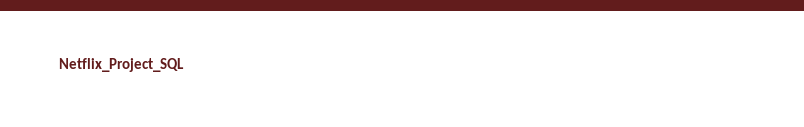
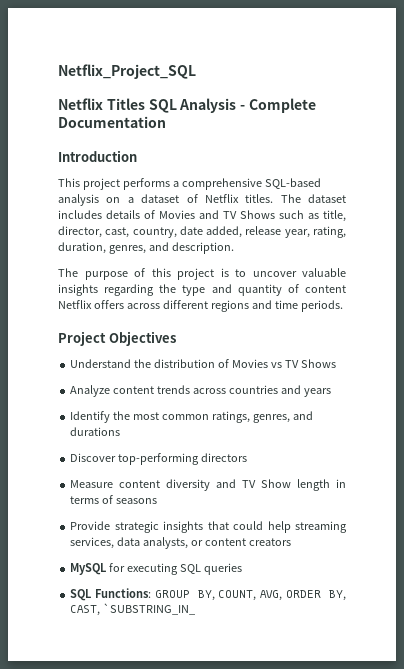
+ Netflix Titles SQL Analysis - Complete Documentation
+ Introduction
+ This project performs a comprehensive SQL-based analysis on a dataset of Netflix titles. The dataset includes details of Movies and TV Shows such as title, director, cast, country, date added, release year, rating, duration, genres, and description.
+ The purpose of this project is to uncover valuable insights regarding the type and quantity of content Netflix offers across different regions and time periods.
+ Project Objectives
+ Understand the distribution of Movies vs TV Shows
+ Analyze content trends across countries and years
+ Identify the most common ratings, genres, and durations
+ Discover top-performing directors
+ Measure content diversity and TV Show length in terms of seasons
+ Provide strategic insights that could help streaming services, data analysts, or content creators
+ MySQL for executing SQL queries
+ SQL Functions: GROUP BY, COUNT, AVG, ORDER BY, CAST, `SUBSTRING_IN_

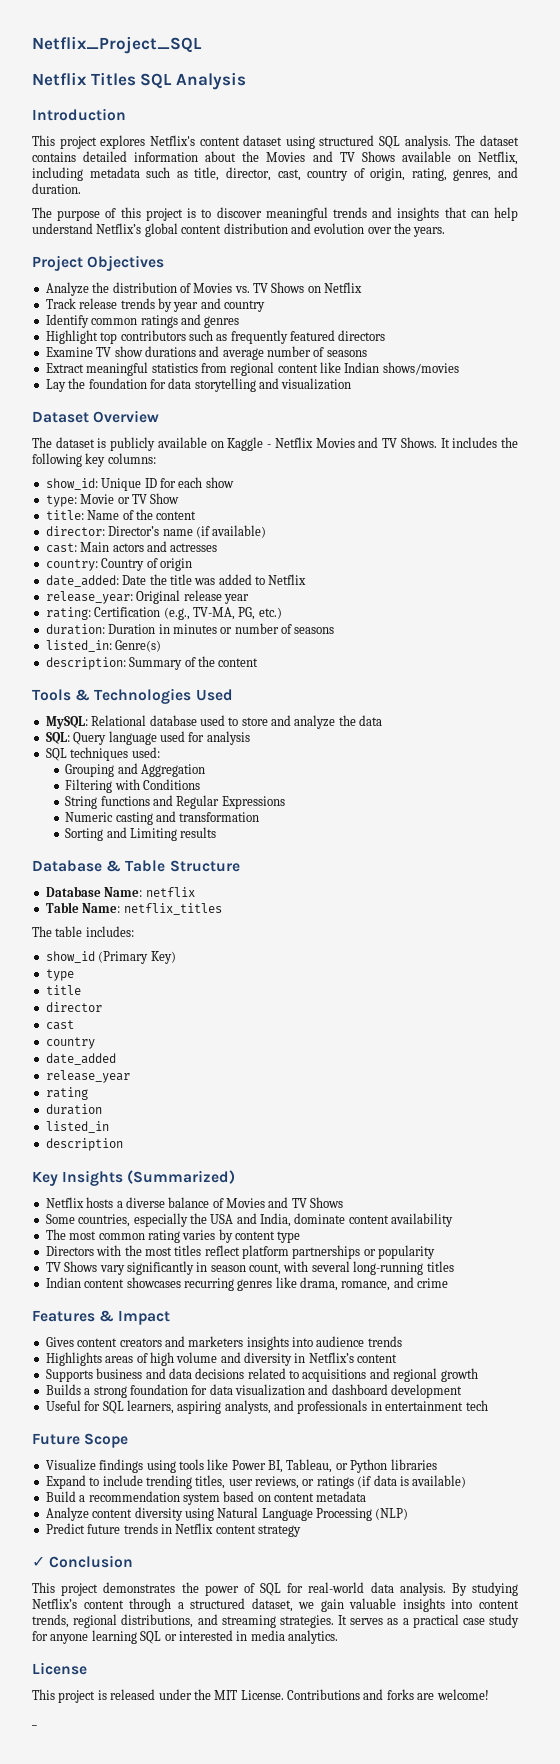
- Netflix Titles SQL Analysis - Complete Documentation
+ Netflix Titles SQL Analysis
- This project performs a comprehensive SQL-based analysis on a dataset of Netflix titles. The dataset includes details of Movies and TV Shows such as title, director, cast, country, date added, release year, rating, duration, genres, and description.
+ This project explores Netflix's content dataset using structured SQL analysis. The dataset contains detailed information about the Movies and TV Shows available on Netflix, including metadata such as title, director, cast, country of origin, rating, genres, and duration.
- The purpose of this project is to uncover valuable insights regarding the type and quantity of content Netflix offers across different regions and time periods.
+ The purpose of this project is to discover meaningful trends and insights that can help understand Netflix’s global content distribution and evolution over the years.
- Understand the distribution of Movies vs TV Shows
- Analyze content trends across countries and years
- Identify the most common ratings, genres, and durations
- Discover top-performing directors
- Measure content diversity and TV Show length in terms of seasons
- Provide strategic insights that could help streaming services, data analysts, or content creators
- MySQL for executing SQL queries
- SQL Functions: GROUP BY, COUNT, AVG, ORDER BY, CAST, `SUBSTRING_IN_
+ Analyze the distribution of Movies vs. TV Shows on Netflix
+ Track release trends by year and country
+ Identify common ratings and genres
+ Highlight top contributors such as frequently featured directors
+ Examine TV show durations and average number of seasons
+ Extract meaningful statistics from regional content like Indian shows/movies
+ Lay the foundation for data storytelling and visualization
+ Dataset Overview
+ The dataset is publicly available on Kaggle - Netflix Movies and TV Shows. It includes the following key columns:
+ show_id: Unique ID for each show
+ type: Movie or TV Show
+ title: Name of the content
+ director: Director’s name (if available)
+ cast: Main actors and actresses
+ country: Country of origin
+ date_added: Date the title was added to Netflix
+ release_year: Original release year
+ rating: Certification (e.g., TV-MA, PG, etc.)
+ duration: Duration in minutes or number of seasons
+ listed_in: Genre(s)
+ description: Summary of the content
+ Tools & Technologies Used
+ MySQL: Relational database used to store and analyze the data
+ SQL: Query language used for analysis
+ SQL techniques used:
+ Grouping and Aggregation
+ Filtering with Conditions
+ String functions and Regular Expressions
+ Numeric casting and transformation
+ Sorting and Limiting results
+ Database & Table Structure
+ Database Name: netflix
+ Table Name: netflix_titles
+ The table includes:
+ show_id (Primary Key)
+ type
+ title
+ director
+ cast
+ country
+ date_added
+ release_year
+ rating
+ duration
+ listed_in
+ description
+ Key Insights (Summarized)
+ Netflix hosts a diverse balance of Movies and TV Shows
+ Some countries, especially the USA and India, dominate content availability
+ The most common rating varies by content type
+ Directors with the most titles reflect platform partnerships or popularity
+ TV Shows vary significantly in season count, with several long-running titles
+ Indian content showcases recurring genres like drama, romance, and crime
+ Features & Impact
+ Gives content creators and marketers insights into audience trends
+ Highlights areas of high volume and diversity in Netflix’s content
+ Supports business and data decisions related to acquisitions and regional growth
+ Builds a strong foundation for data visualization and dashboard development
+ Useful for SQL learners, aspiring analysts, and professionals in entertainment tech
+ Future Scope
+ Visualize findings using tools like Power BI, Tableau, or Python libraries
+ Expand to include trending titles, user reviews, or ratings (if data is available)
+ Build a recommendation system based on content metadata
+ Analyze content diversity using Natural Language Processing (NLP)
+ Predict future trends in Netflix content strategy
+ ✓ Conclusion
+ This project demonstrates the power of SQL for real-world data analysis. By studying Netflix’s content through a structured dataset, we gain valuable insights into content trends, regional distributions, and streaming strategies. It serves as a practical case study for anyone learning SQL or interested in media analytics.
+ License
+ This project is released under the MIT License. Contributions and forks are welcome!
+ _

